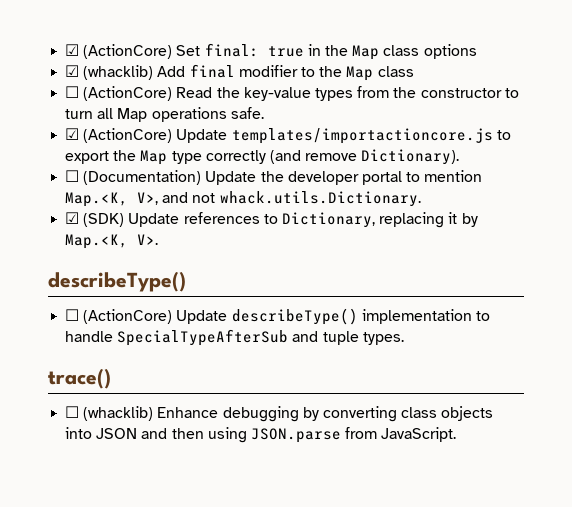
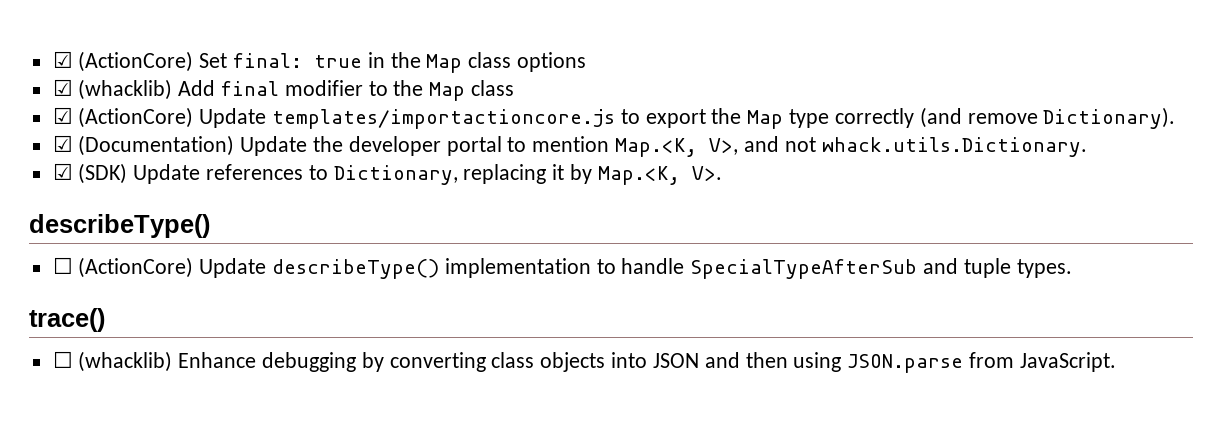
- ☐ (ActionCore) Read the key-value types from the constructor to turn all Map operations safe.
- ☐ (Documentation) Update the developer portal to mention Map.<K, V>, and not whack.utils.Dictionary.
+ ☑ (Documentation) Update the developer portal to mention Map.<K, V>, and not whack.utils.Dictionary.

